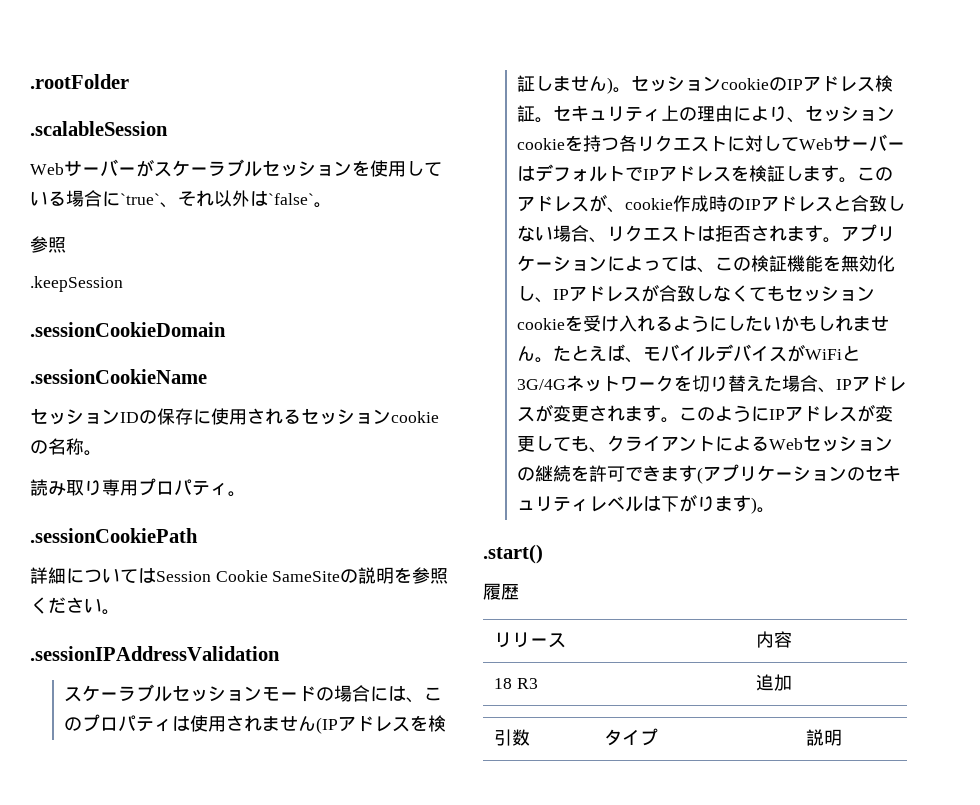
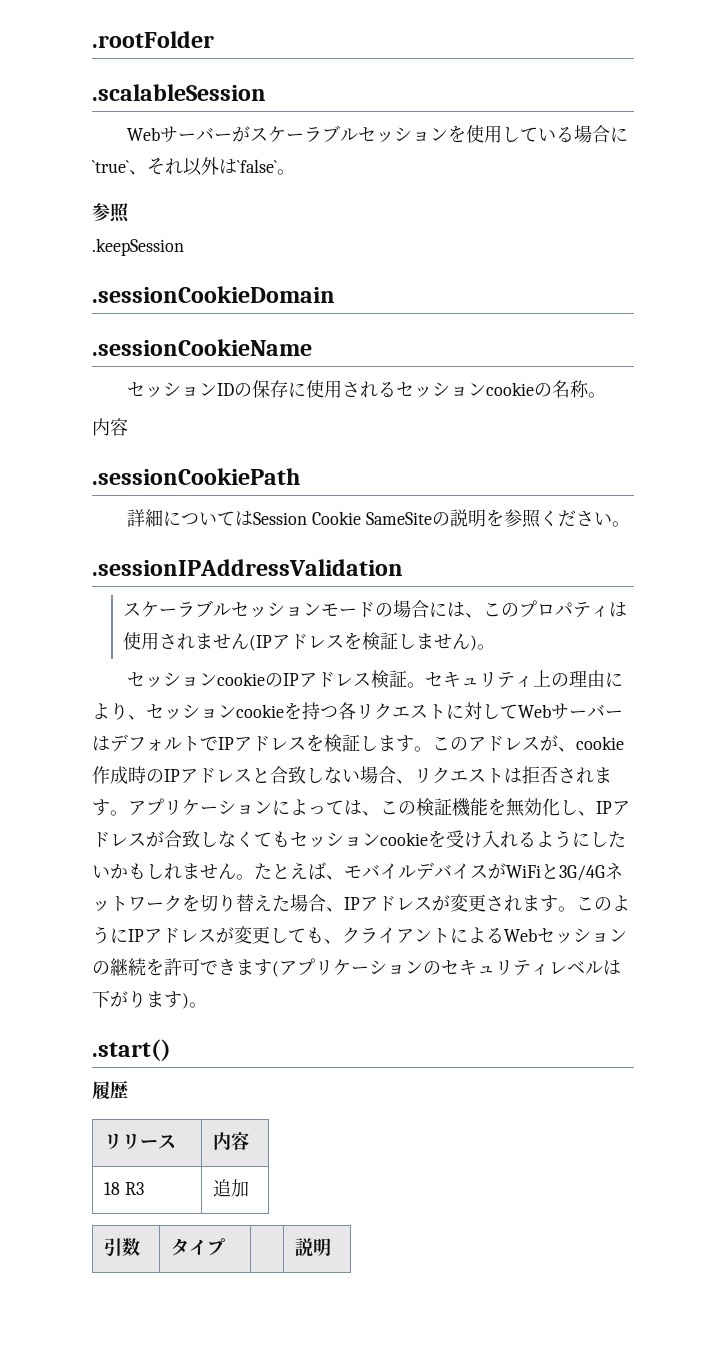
  セッションIDの保存に使用されるセッションcookieの名称。
- 読み取り専用プロパティ。
+ 内容
- スケーラブルセッションモードの場合には、このプロパティは使用されません(IPアドレスを検証しません)。セッションcookieのIPアドレス検証。
+ スケーラブルセッションモードの場合には、このプロパティは使用されません(IPアドレスを検証しません)。
+ セッションcookieのIPアドレス検証。

